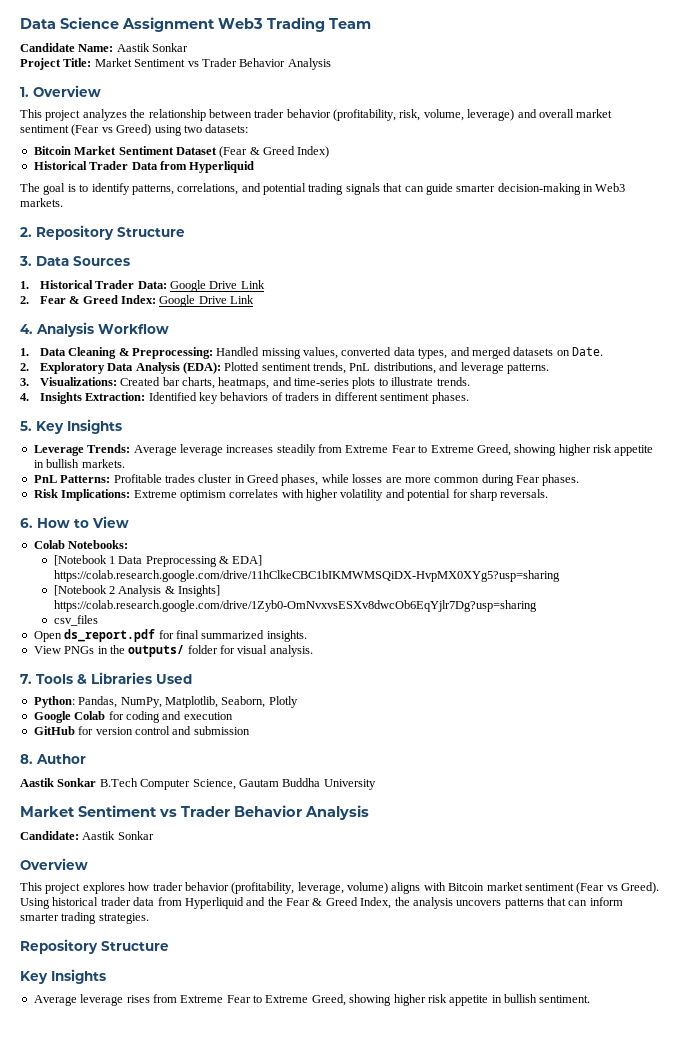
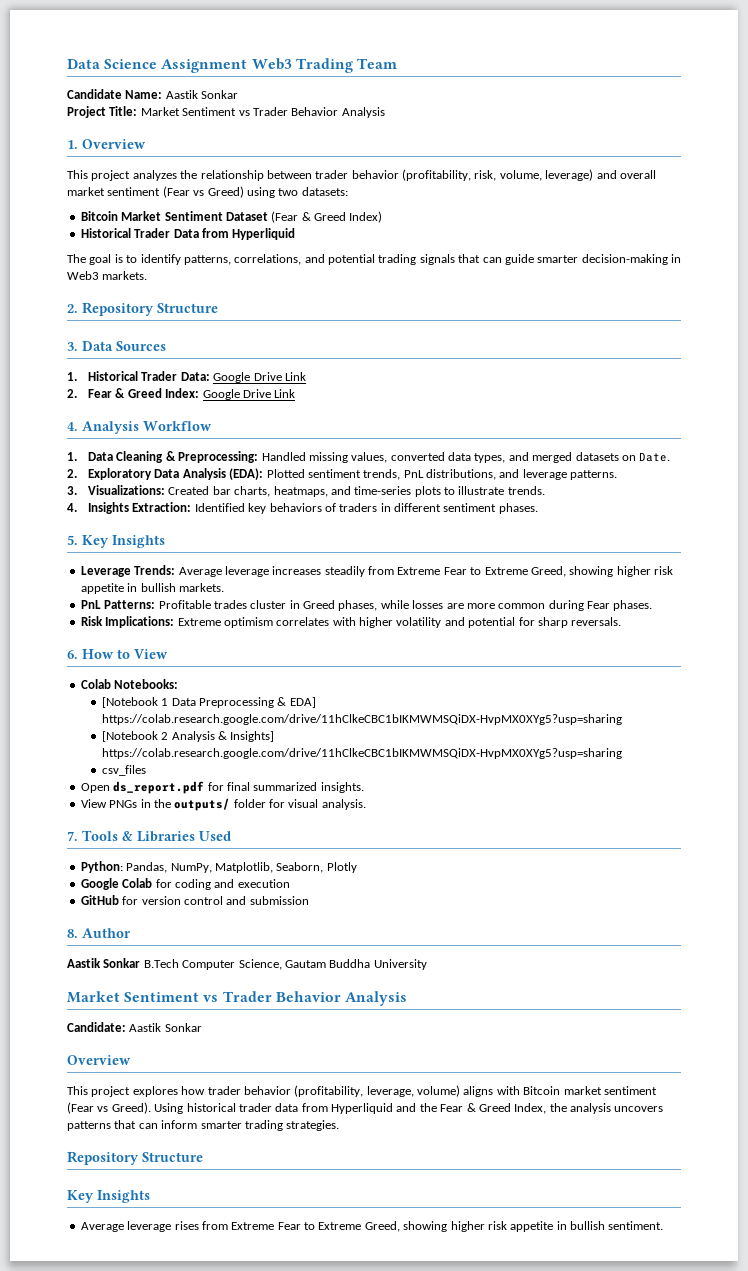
- [Notebook 2 Analysis & Insights] https://colab.research.google.com/drive/1Zyb0-OmNvxvsESXv8dwcOb6EqYjlr7Dg?usp=sharing
+ [Notebook 2 Analysis & Insights] https://colab.research.google.com/drive/11hClkeCBC1bIKMWMSQiDX-HvpMX0XYg5?usp=sharing

